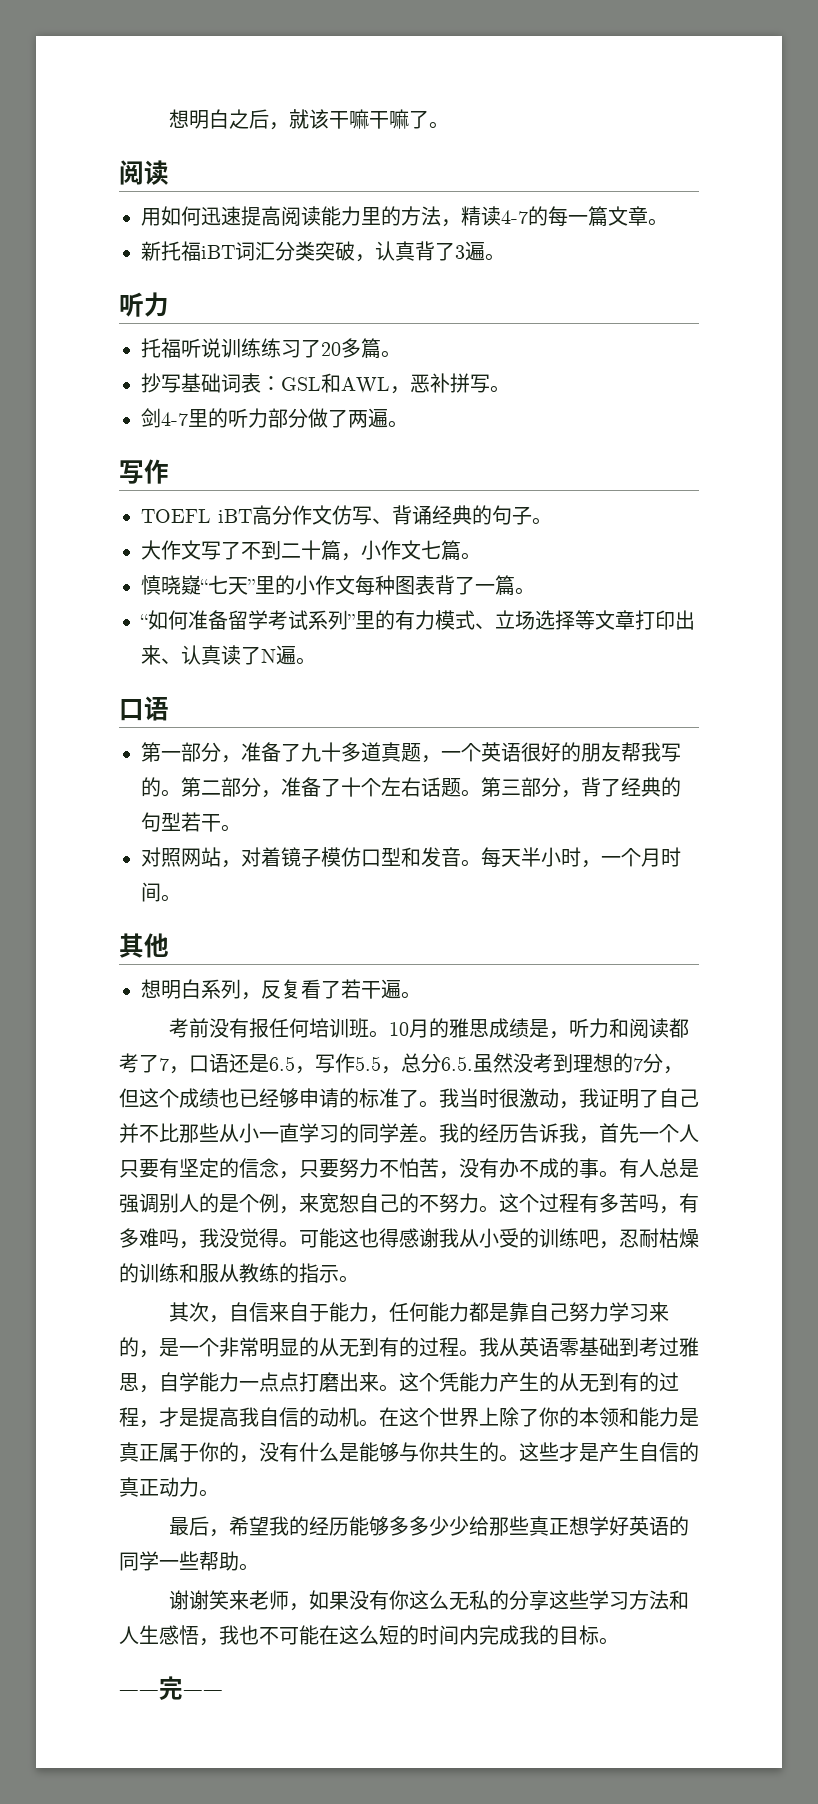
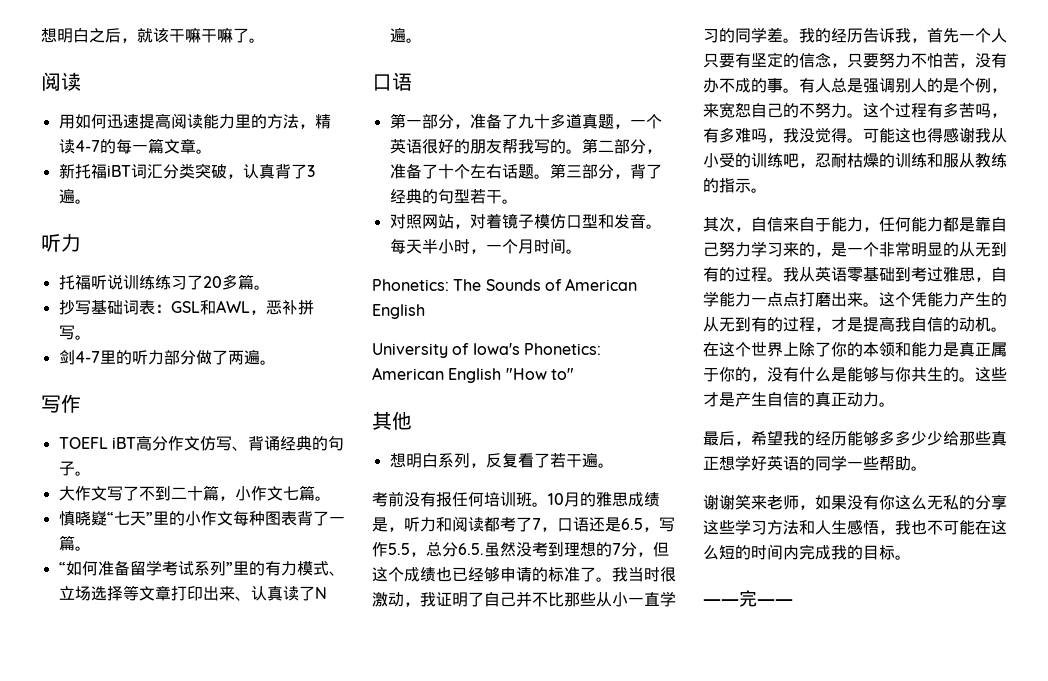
+ Phonetics: The Sounds of American English
+ University of Iowa's Phonetics: American English "How to"

